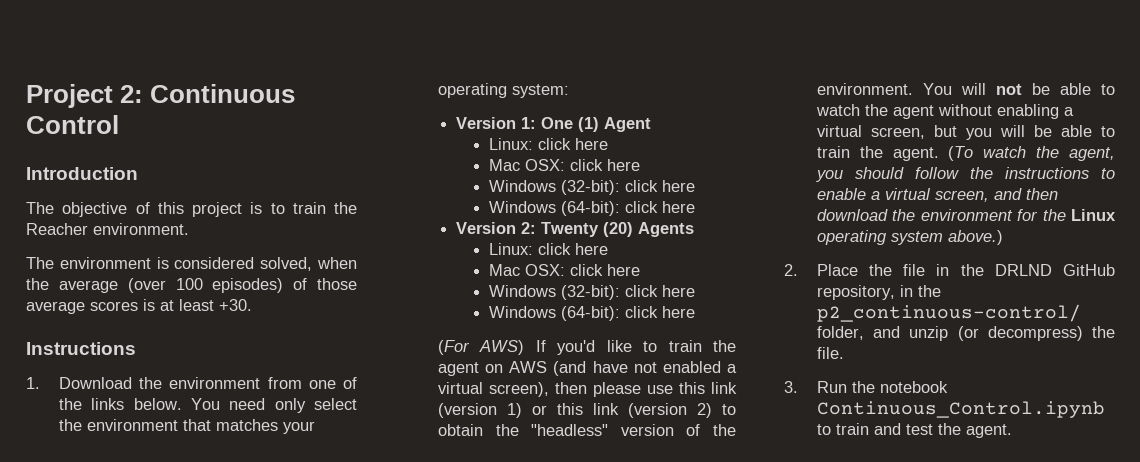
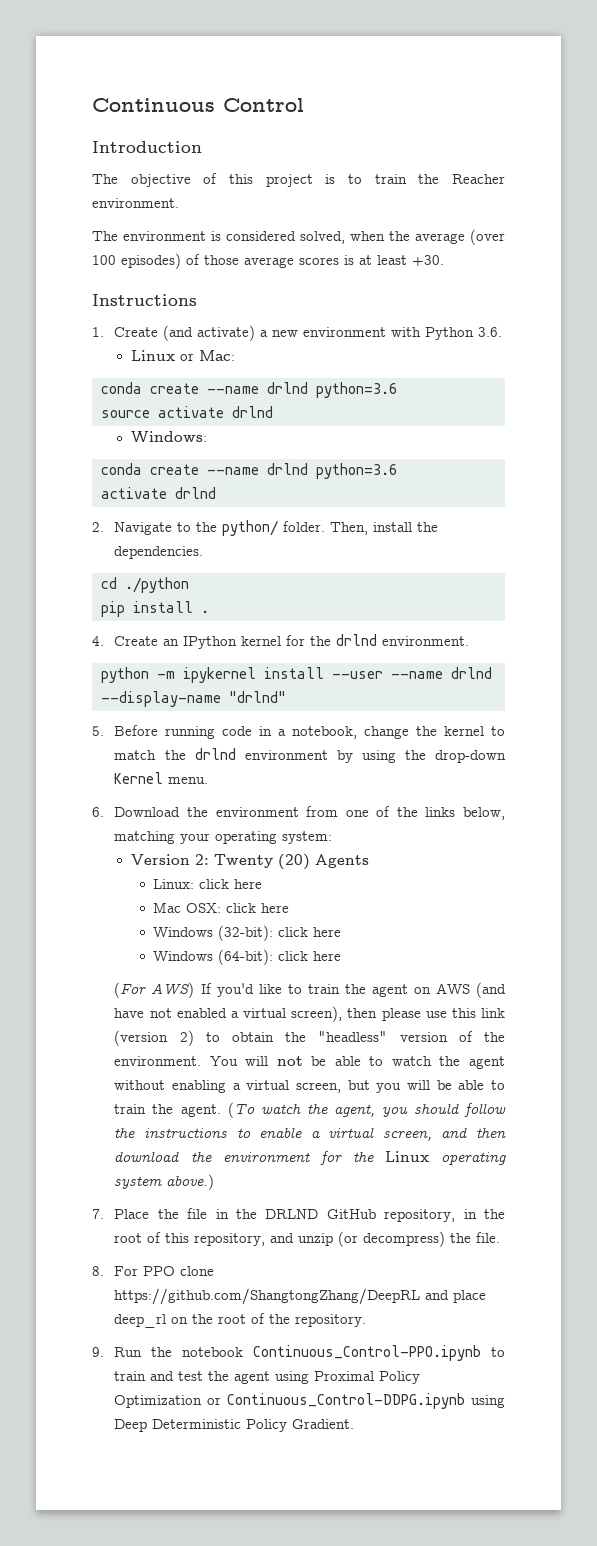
- Project 2: Continuous Control
+ Continuous Control
- 1. Download the environment from one of the links below. You need only select the environment that matches your operating system:
- Version 1: One (1) Agent
- Linux: click here
- Mac OSX: click here
- Windows (32-bit): click here
- Windows (64-bit): click here
+ 1. Create (and activate) a new environment with Python 3.6.
+ Linux or Mac:
+ conda create --name drlnd python=3.6
+ source activate drlnd
+ Windows:
+ conda create --name drlnd python=3.6
+ activate drlnd
+ 2. Navigate to the python/ folder. Then, install the dependencies.
+ cd ./python
+ pip install .
+ 4. Create an IPython kernel for the drlnd environment.
+ python -m ipykernel install --user --name drlnd --display-name "drlnd"
+ 5. Before running code in a notebook, change the kernel to match the drlnd environment by using the drop-down Kernel menu.
+ 6. Download the environment from one of the links below, matching your operating system:
- (For AWS) If you'd like to train the agent on AWS (and have not enabled a virtual screen), then please use this link (version 1) or this link (version 2) to obtain the "headless" version of the environment.
+ (For AWS) If you'd like to train the agent on AWS (and have not enabled a virtual screen), then please use this link (version 2) to obtain the "headless" version of the environment.
- 2. Place the file in the DRLND GitHub repository, in the p2_continuous-control/ folder, and unzip (or decompress) the file.
+ 7. Place the file in the DRLND GitHub repository, in the root of this repository, and unzip (or decompress) the file.
- 3. Run the notebook Continuous_Control.ipynb to train and test the agent.
+ 8. For PPO clone https://github.com/ShangtongZhang/DeepRL and place deep_rl on the root of the repository.
+ 9. Run the notebook Continuous_Control-PPO.ipynb to train and test the agent using Proximal Policy Optimization or Continuous_Control-DDPG.ipynb using Deep Deterministic Policy Gradient.

